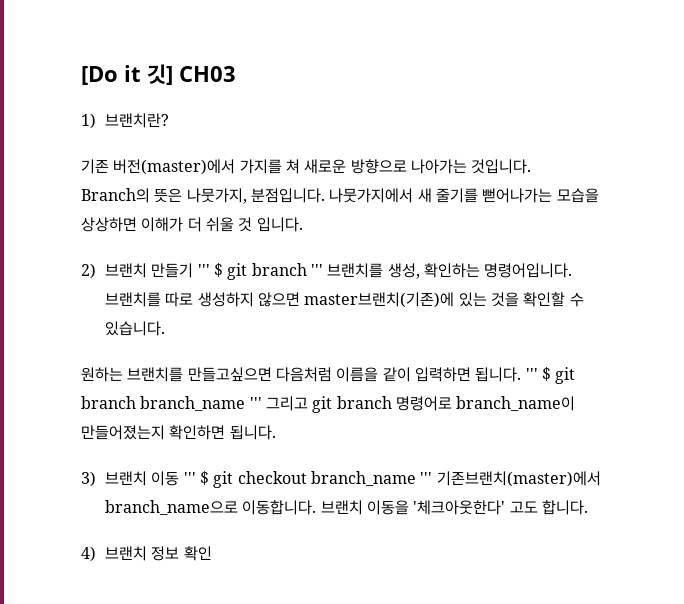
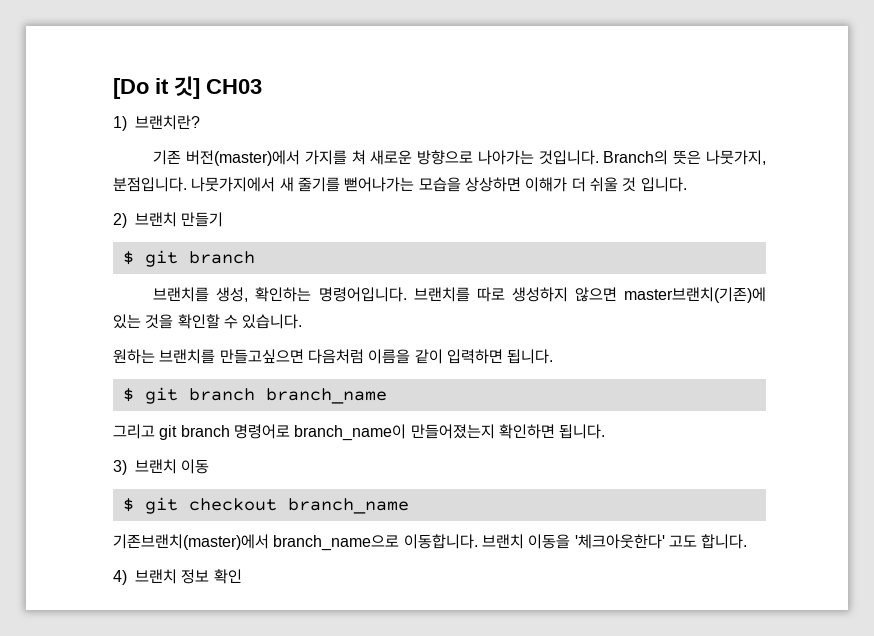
- 2) 브랜치 만들기 ''' $ git branch ''' 브랜치를 생성, 확인하는 명령어입니다.
+ 2) 브랜치 만들기
+ $ git branch
+ 브랜치를 생성, 확인하는 명령어입니다.
- 원하는 브랜치를 만들고싶으면 다음처럼 이름을 같이 입력하면 됩니다. ''' $ git branch branch_name ''' 그리고 git branch 명령어로 branch_name이 만들어졌는지 확인하면 됩니다.
+ 원하는 브랜치를 만들고싶으면 다음처럼 이름을 같이 입력하면 됩니다.
+ $ git branch branch_name
+ 그리고 git branch 명령어로 branch_name이 만들어졌는지 확인하면 됩니다.
- 3) 브랜치 이동 ''' $ git checkout branch_name ''' 기존브랜치(master)에서 branch_name으로 이동합니다.
+ 3) 브랜치 이동
+ $ git checkout branch_name
+ 기존브랜치(master)에서 branch_name으로 이동합니다.

